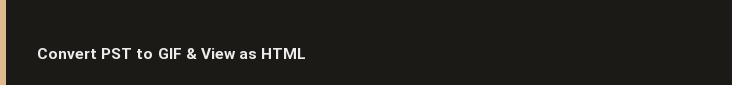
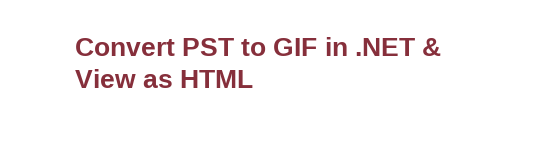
- Convert PST to GIF & View as HTML
+ Convert PST to GIF in .NET & View as HTML

